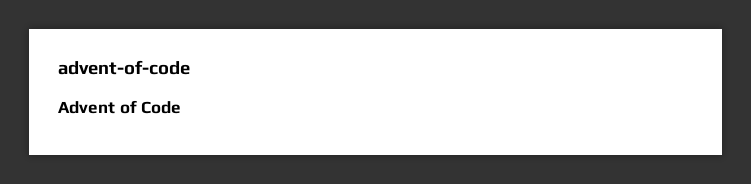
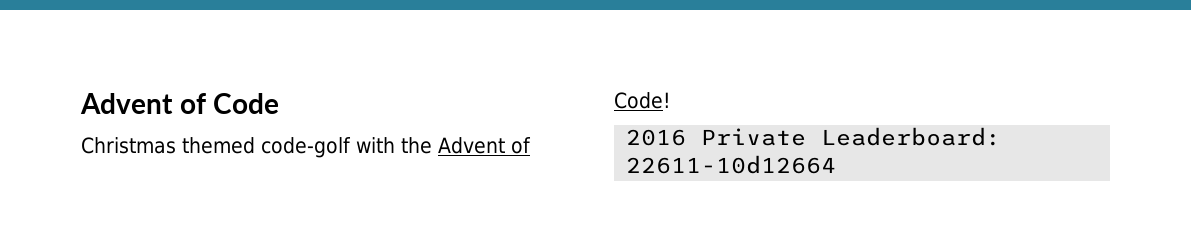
- advent-of-code
+ Christmas themed code-golf with the Advent of Code!
+ 2016 Private Leaderboard: 22611-10d12664

